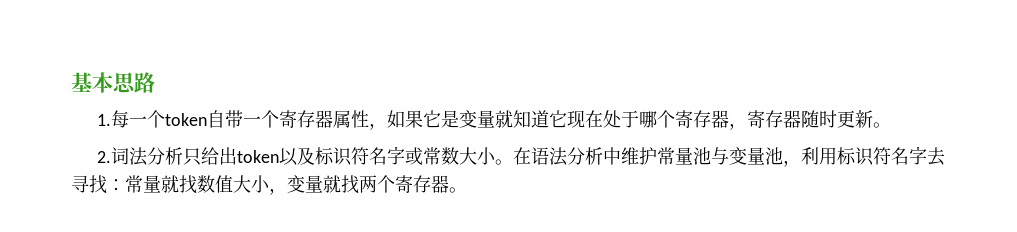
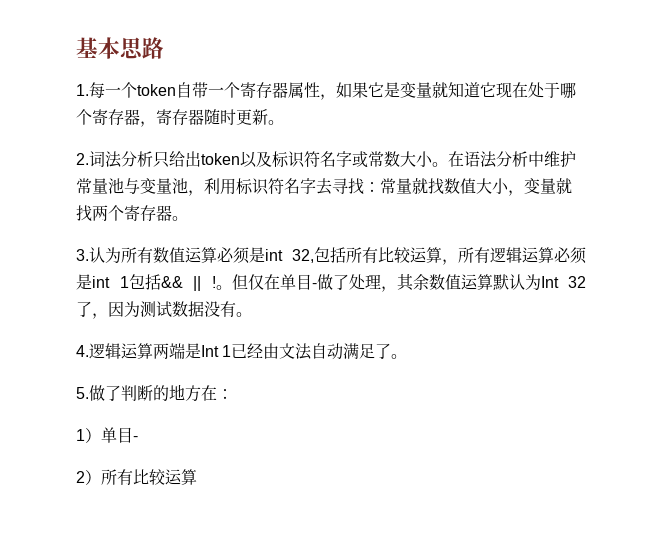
+ 3.认为所有数值运算必须是int 32,包括所有比较运算，所有逻辑运算必须是int 1包括&& || !。但仅在单目-做了处理，其余数值运算默认为Int 32了，因为测试数据没有。
+ 4.逻辑运算两端是Int 1已经由文法自动满足了。
+ 5.做了判断的地方在：
+ 1）单目-
+ 2）所有比较运算

